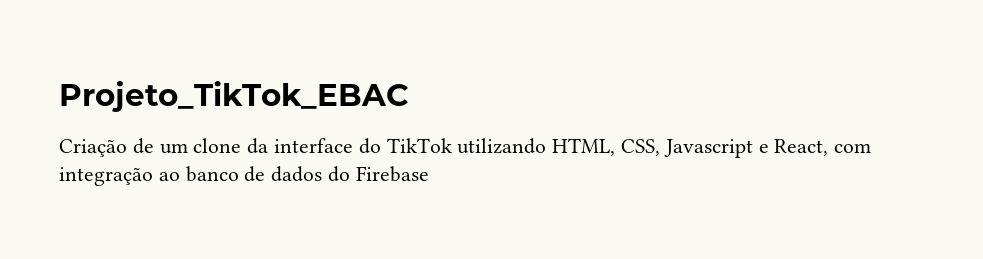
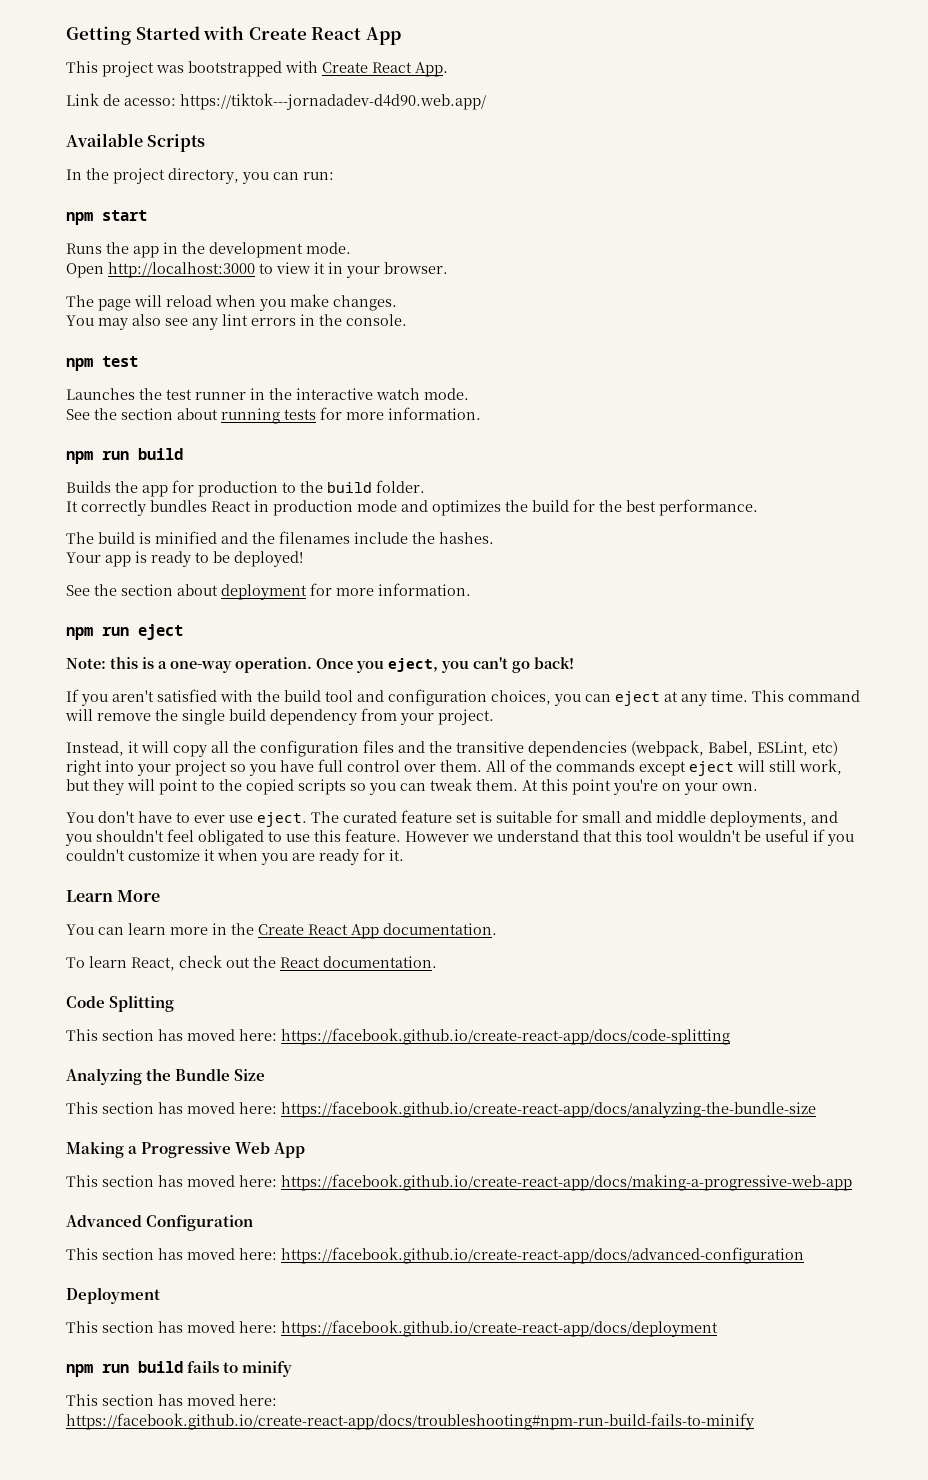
- Projeto_TikTok_EBAC
- Criação de um clone da interface do TikTok utilizando HTML, CSS, Javascript e React, com integração ao banco de dados do Firebase
+ Getting Started with Create React App
+ This project was bootstrapped with Create React App.
+ Link de acesso: https://tiktok---jornadadev-d4d90.web.app/
+ Available Scripts
+ In the project directory, you can run:
+ npm start
+ Runs the app in the development mode.
+ Open http://localhost:3000 to view it in your browser.
+ The page will reload when you make changes.
+ You may also see any lint errors in the console.
+ npm test
+ Launches the test runner in the interactive watch mode.
+ See the section about running tests for more information.
+ npm run build
+ Builds the app for production to the build folder.
+ It correctly bundles React in production mode and optimizes the build for the best performance.
+ The build is minified and the filenames include the hashes.
+ Your app is ready to be deployed!
+ See the section about deployment for more information.
+ npm run eject
+ Note: this is a one-way operation. Once you eject, you can't go back!
+ If you aren't satisfied with the build tool and configuration choices, you can eject at any time. This command will remove the single build dependency from your project.
+ Instead, it will copy all the configuration files and the transitive dependencies (webpack, Babel, ESLint, etc) right into your project so you have full control over them. All of the commands except eject will still work, but they will point to the copied scripts so you can tweak them. At this point you're on your own.
+ You don't have to ever use eject. The curated feature set is suitable for small and middle deployments, and you shouldn't feel obligated to use this feature. However we understand that this tool wouldn't be useful if you couldn't customize it when you are ready for it.
+ Learn More
+ You can learn more in the Create React App documentation.
+ To learn React, check out the React documentation.
+ Code Splitting
+ This section has moved here: https://facebook.github.io/create-react-app/docs/code-splitting
+ Analyzing the Bundle Size
+ This section has moved here: https://facebook.github.io/create-react-app/docs/analyzing-the-bundle-size
+ Making a Progressive Web App
+ This section has moved here: https://facebook.github.io/create-react-app/docs/making-a-progressive-web-app
+ Advanced Configuration
+ This section has moved here: https://facebook.github.io/create-react-app/docs/advanced-configuration
+ Deployment
+ This section has moved here: https://facebook.github.io/create-react-app/docs/deployment
+ npm run build fails to minify
+ This section has moved here: https://facebook.github.io/create-react-app/docs/troubleshooting#npm-run-build-fails-to-minify

